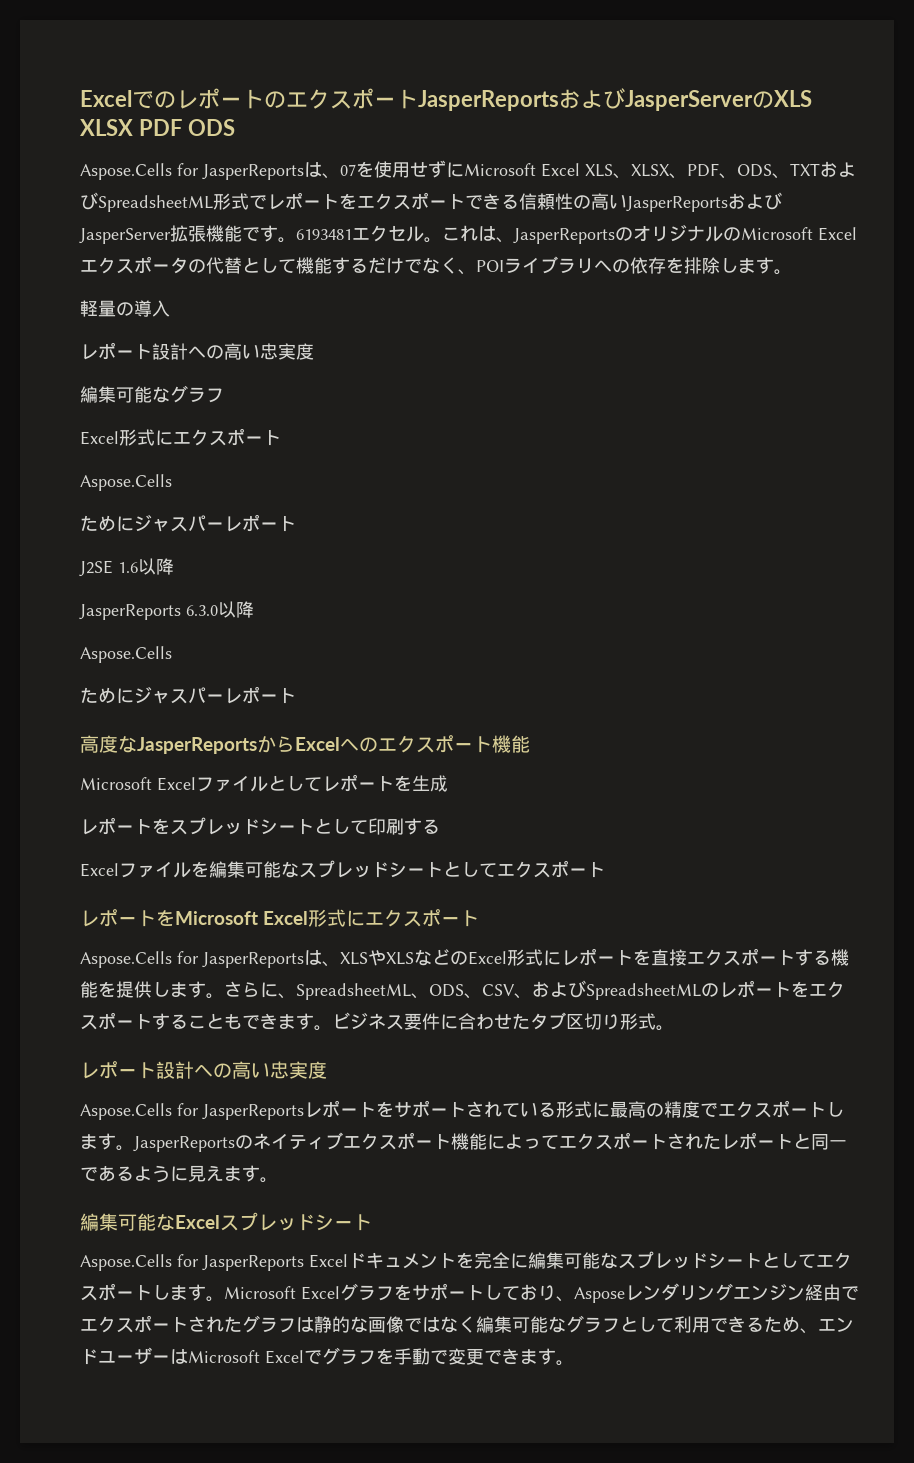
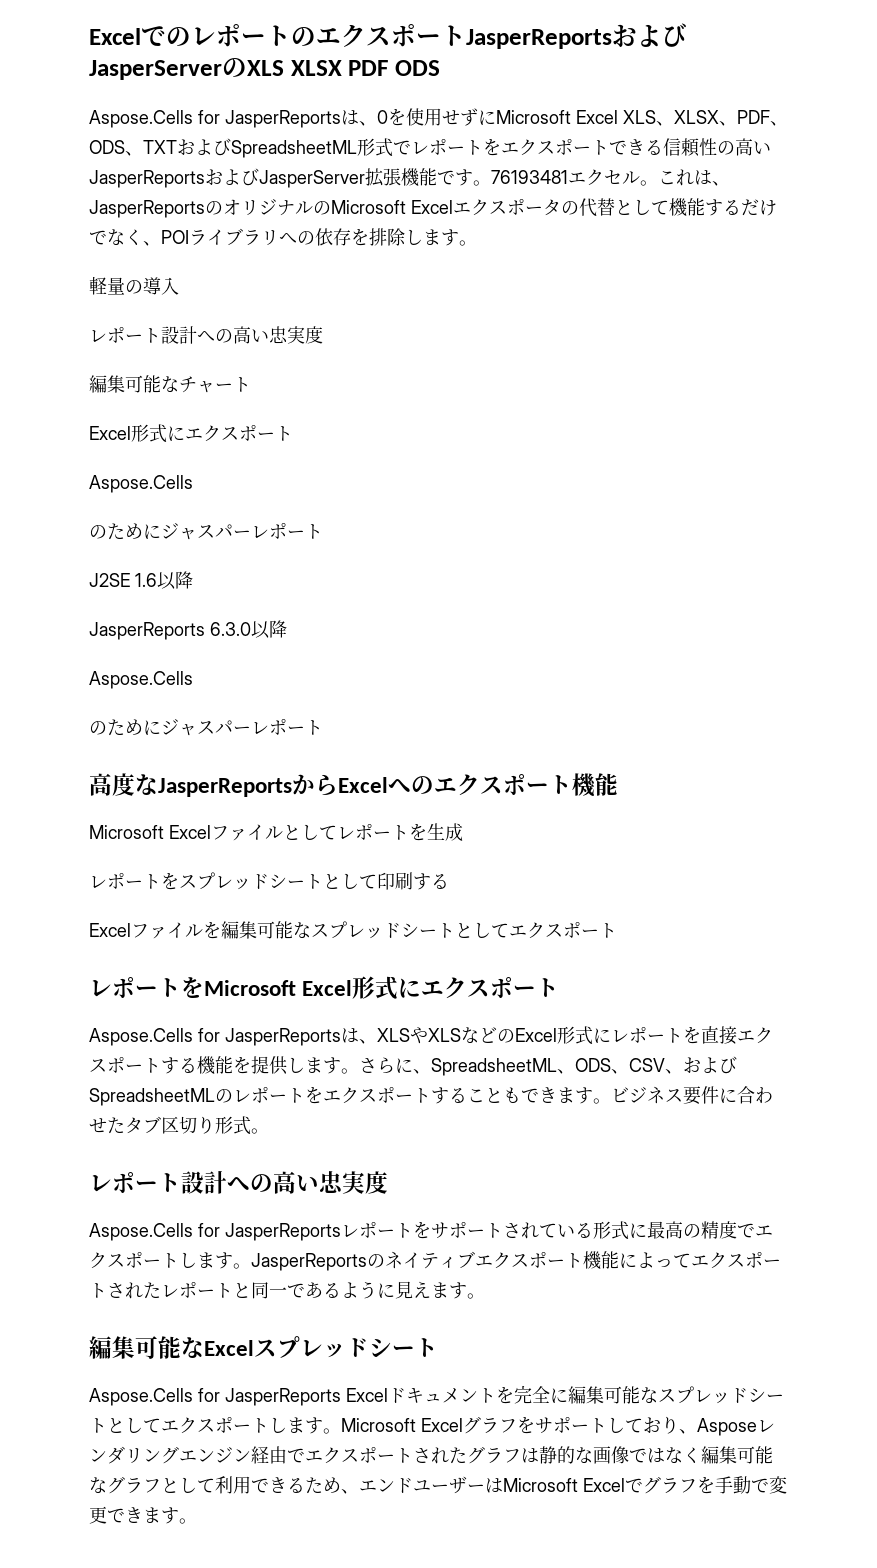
- Aspose.Cells for JasperReportsは、07を使用せずにMicrosoft Excel XLS、XLSX、PDF、ODS、TXTおよびSpreadsheetML形式でレポートをエクスポートできる信頼性の高いJasperReportsおよびJasperServer拡張機能です。
+ Aspose.Cells for JasperReportsは、0を使用せずにMicrosoft Excel XLS、XLSX、PDF、ODS、TXTおよびSpreadsheetML形式でレポートをエクスポートできる信頼性の高いJasperReportsおよびJasperServer拡張機能です。
- 6193481エクセル。
+ 76193481エクセル。
  軽量の導入
  レポート設計への高い忠実度
- 編集可能なグラフ
+ 編集可能なチャート
  Excel形式にエクスポート
  Aspose.Cells
- ためにジャスパーレポート
+ のためにジャスパーレポート
  JasperReports 6.3.0以降
  Aspose.Cells
- ためにジャスパーレポート
+ のためにジャスパーレポート

